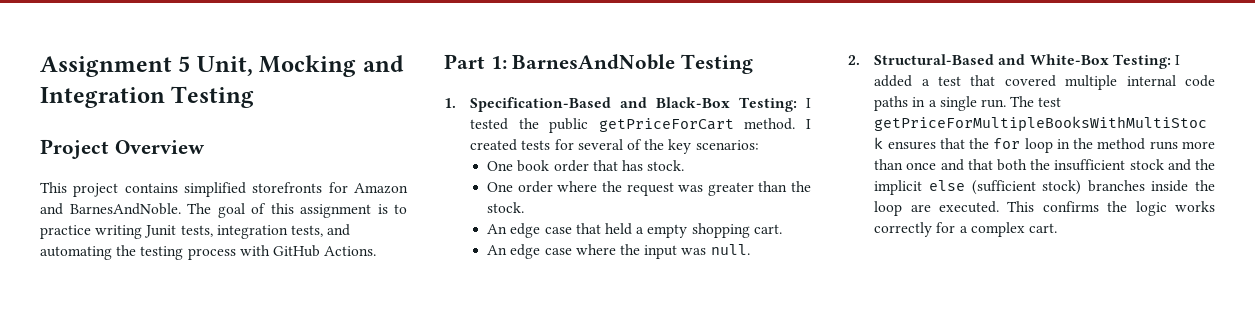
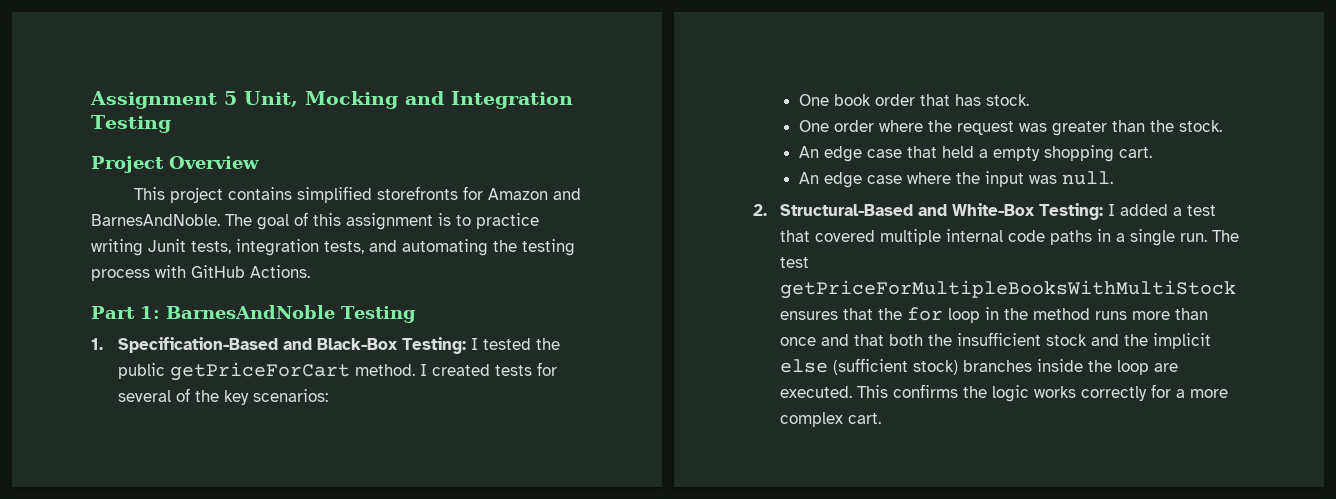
- This confirms the logic works correctly for a complex cart.
+ This confirms the logic works correctly for a more complex cart.

